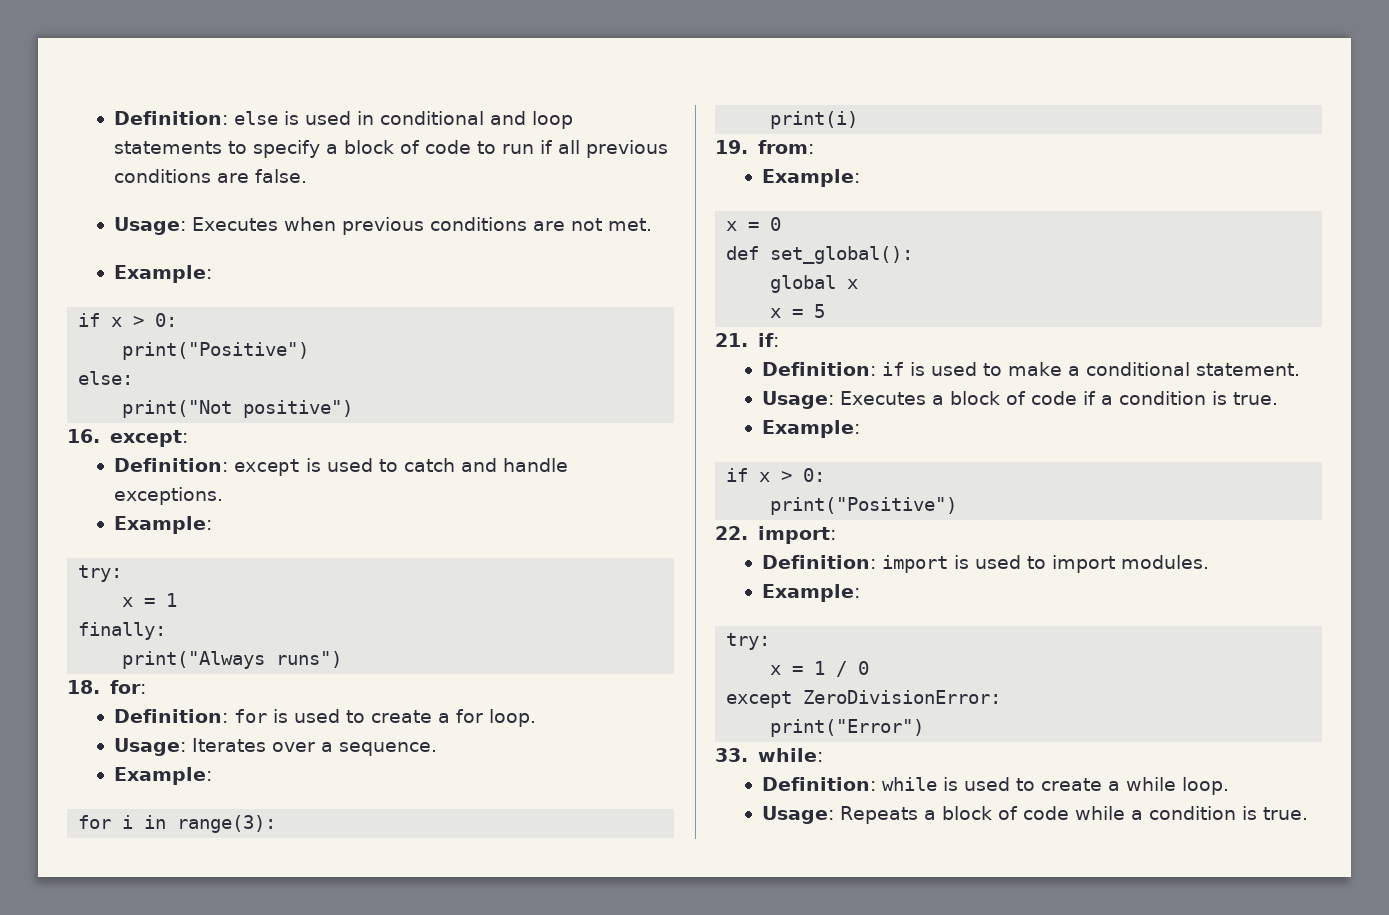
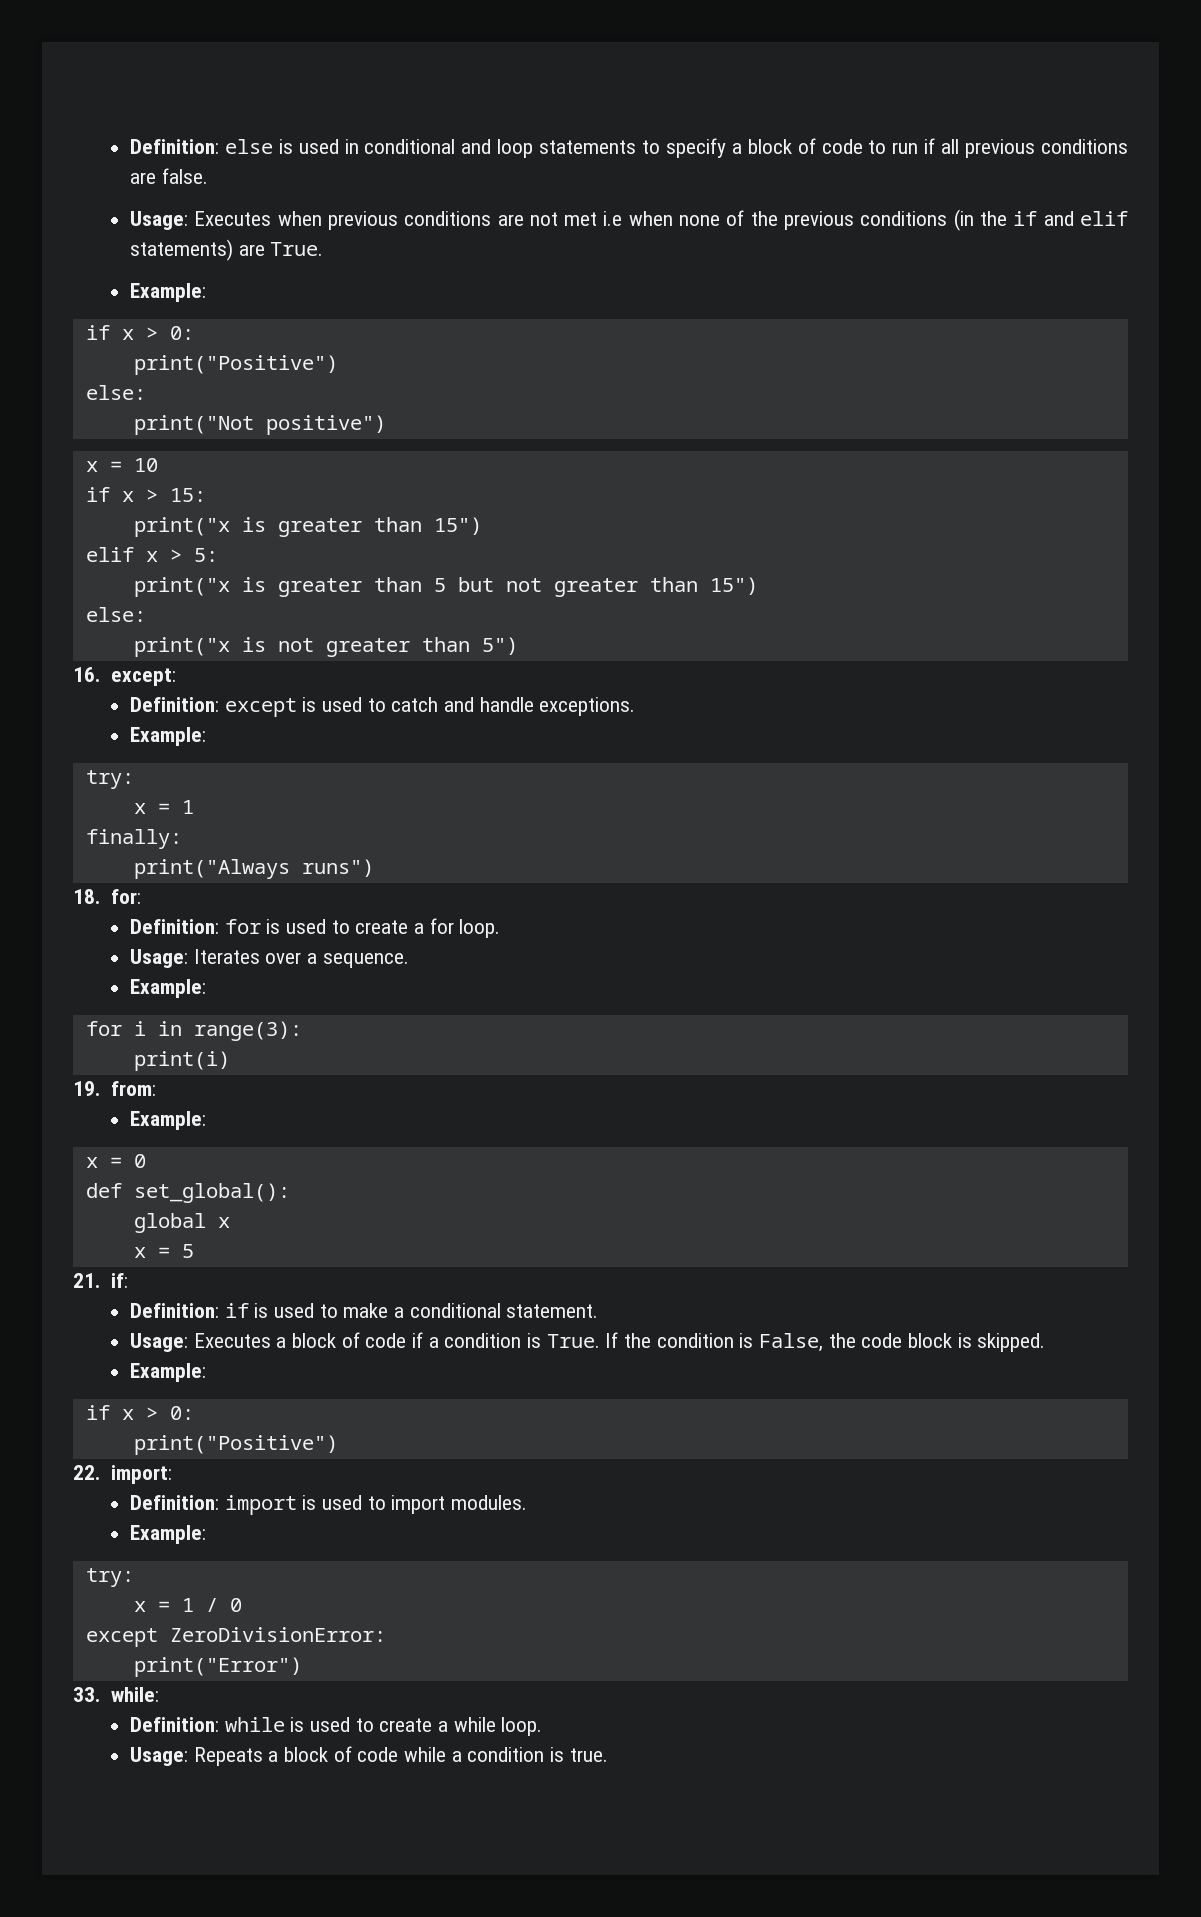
- Usage: Executes when previous conditions are not met.
+ Usage: Executes when previous conditions are not met i.e when none of the previous conditions (in the if and elif statements) are True.
+ x = 10
+ if x > 15:
+ print("x is greater than 15")
+ elif x > 5:
+ print("x is greater than 5 but not greater than 15")
+ else:
+ print("x is not greater than 5")
- Usage: Executes a block of code if a condition is true.
+ Usage: Executes a block of code if a condition is True. If the condition is False, the code block is skipped.

